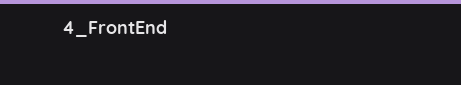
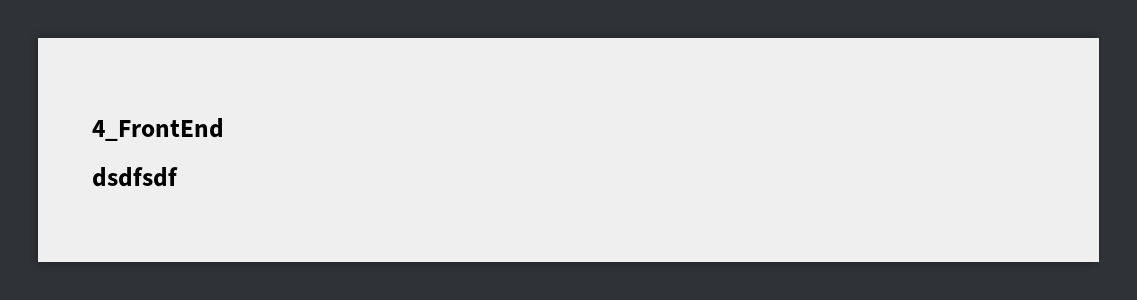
+ dsdfsdf

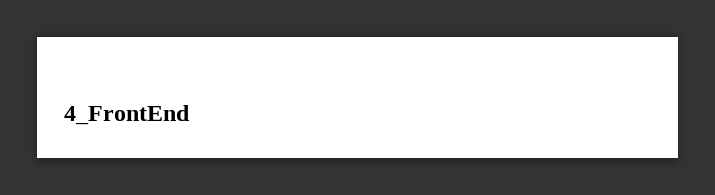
- dsdfsdf

